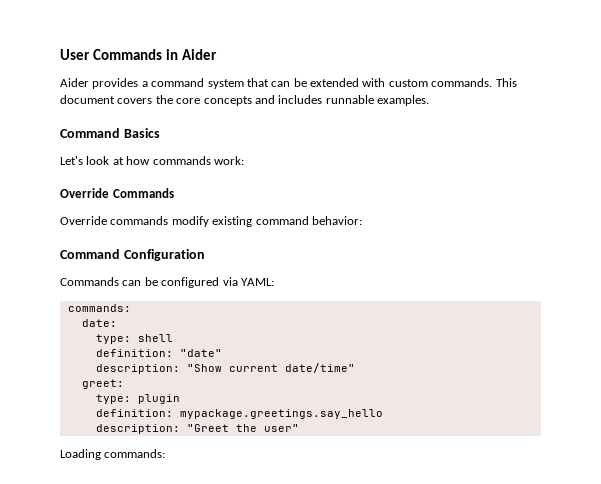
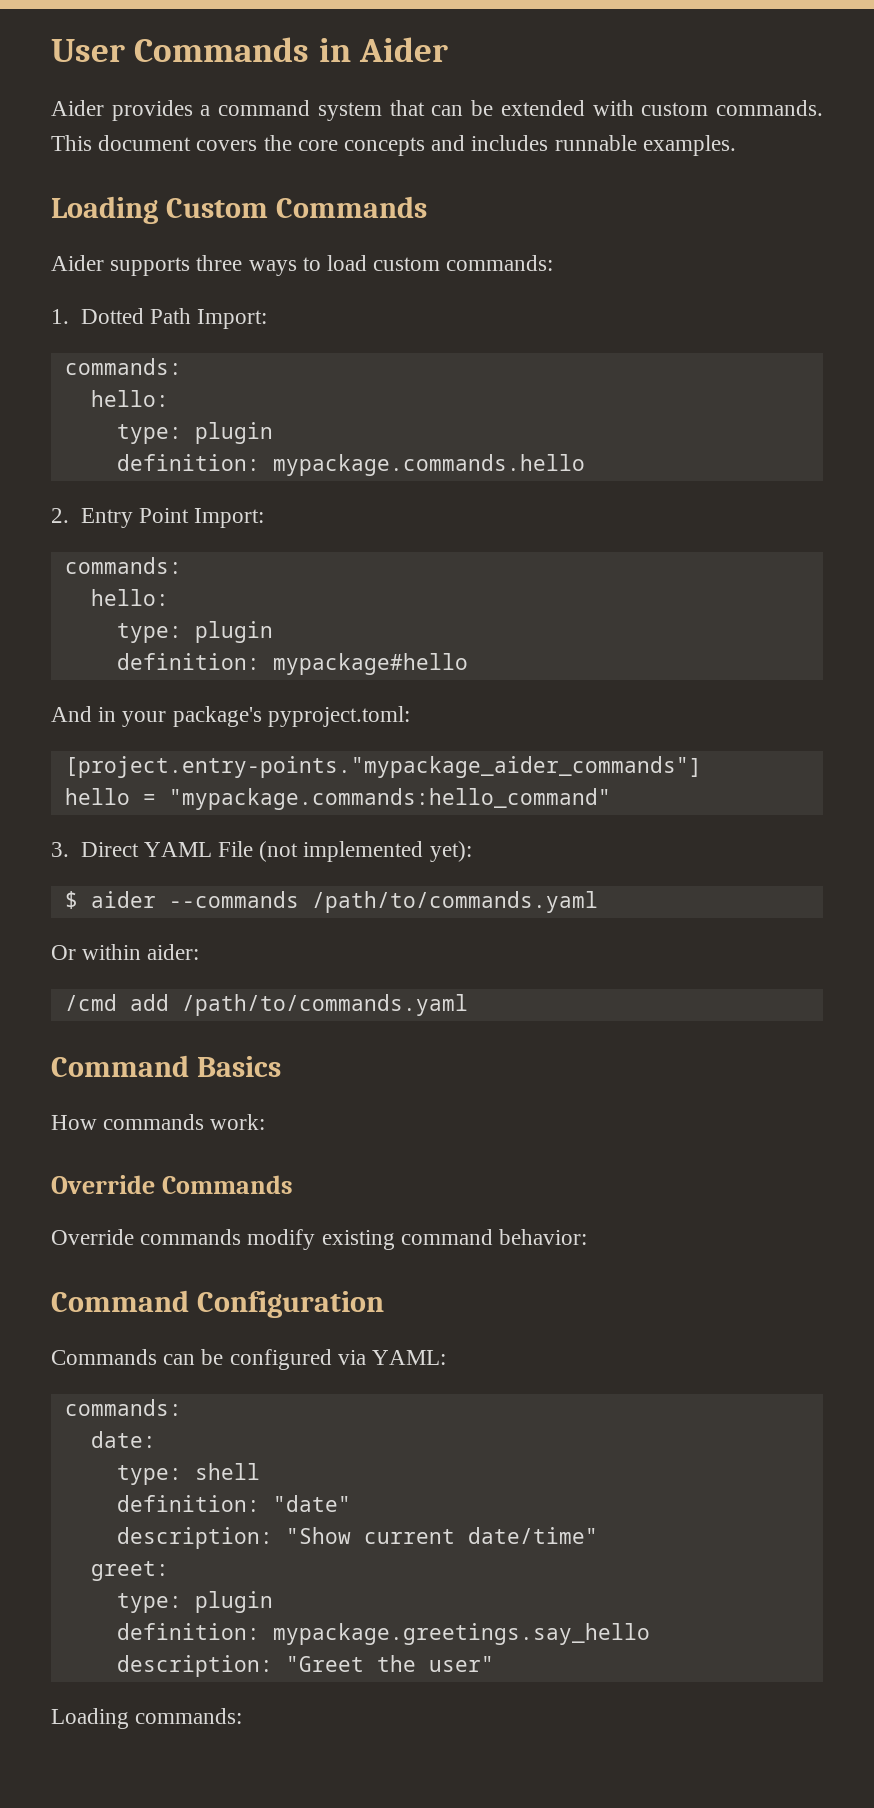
+ Loading Custom Commands
+ Aider supports three ways to load custom commands:
+ 1. Dotted Path Import:
+ commands:
+ hello:
+ type: plugin
+ definition: mypackage.commands.hello
+ 2. Entry Point Import:
+ commands:
+ hello:
+ type: plugin
+ definition: mypackage#hello
+ And in your package's pyproject.toml:
+ [project.entry-points."mypackage_aider_commands"]
+ hello = "mypackage.commands:hello_command"
+ 3. Direct YAML File (not implemented yet):
+ $ aider --commands /path/to/commands.yaml
+ Or within aider:
+ /cmd add /path/to/commands.yaml
  Command Basics
- Let's look at how commands work:
+ How commands work:

